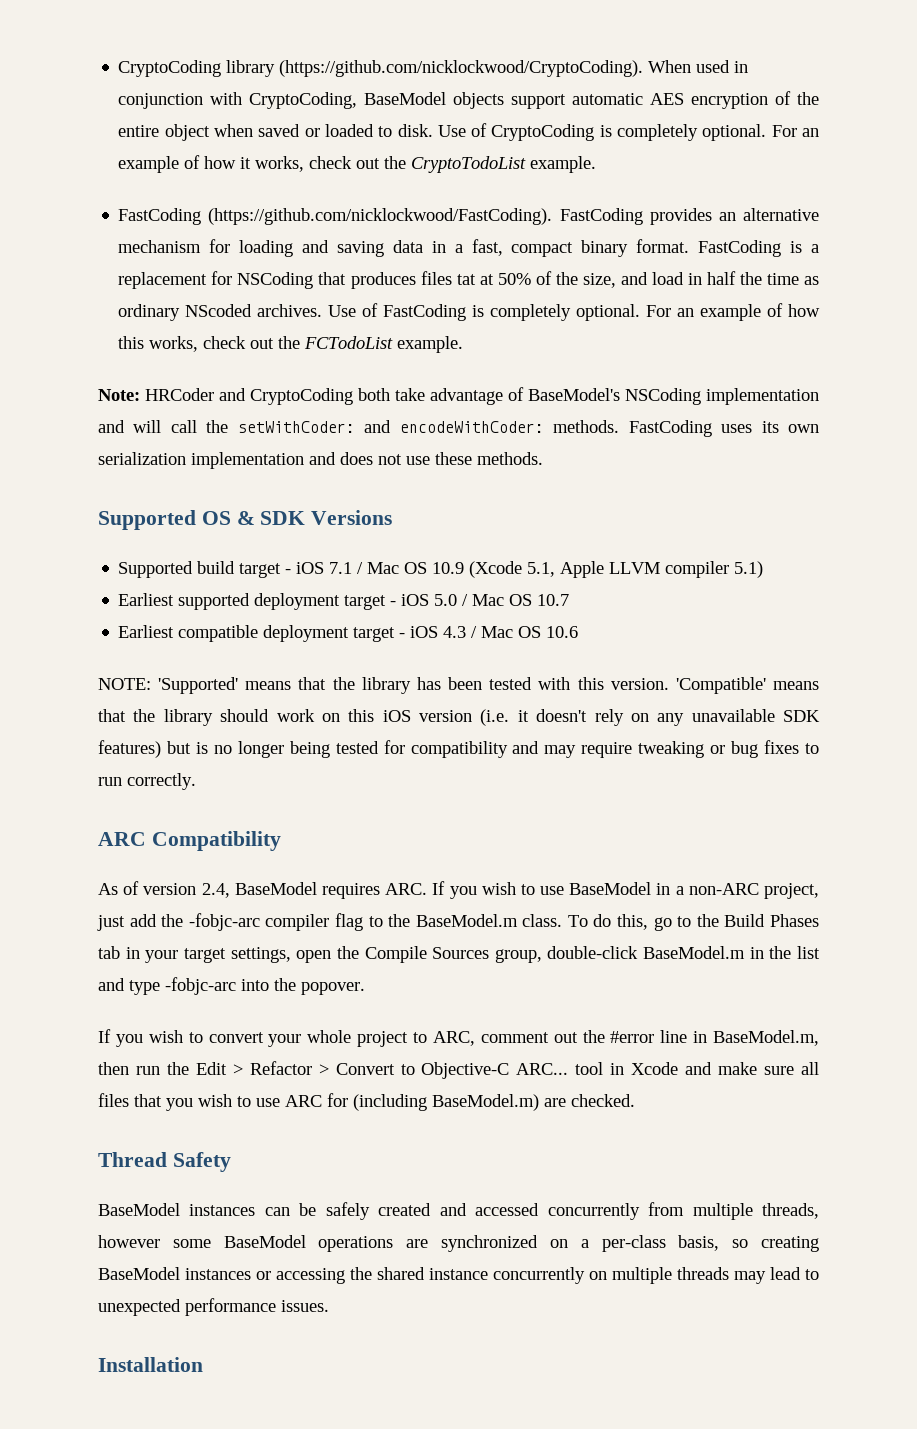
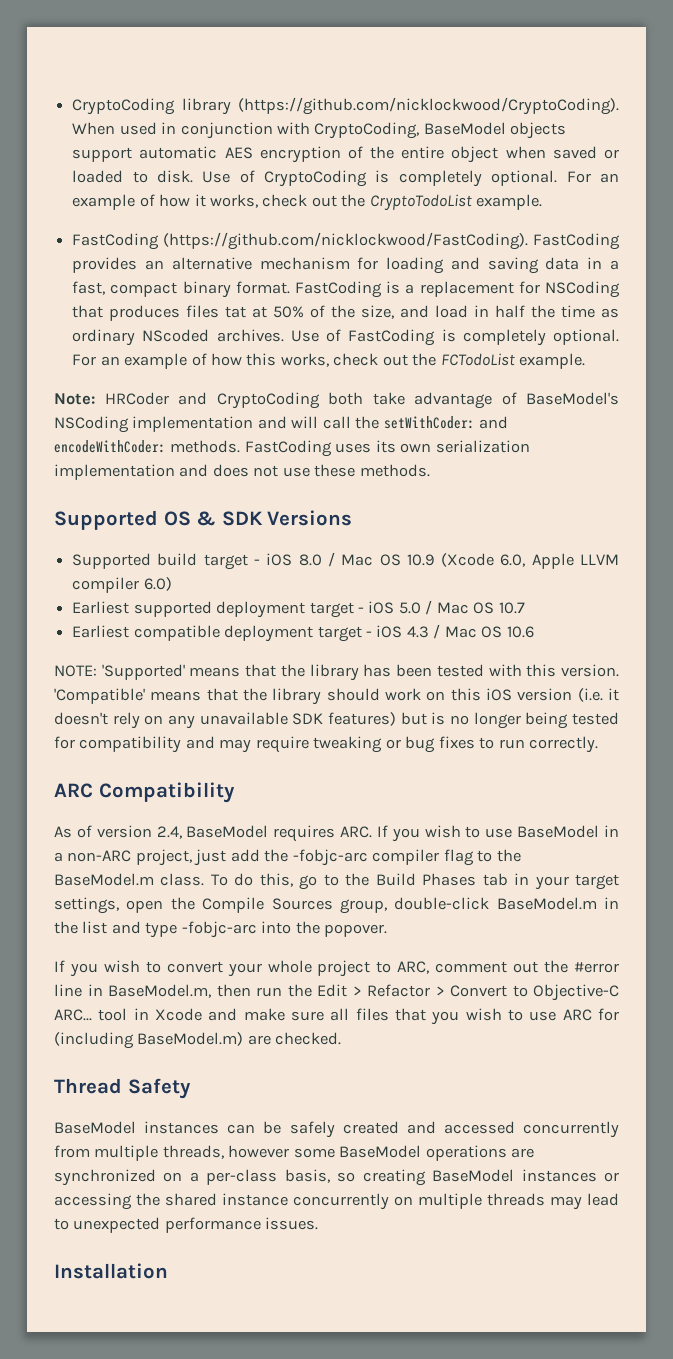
- Supported build target - iOS 7.1 / Mac OS 10.9 (Xcode 5.1, Apple LLVM compiler 5.1)
+ Supported build target - iOS 8.0 / Mac OS 10.9 (Xcode 6.0, Apple LLVM compiler 6.0)

